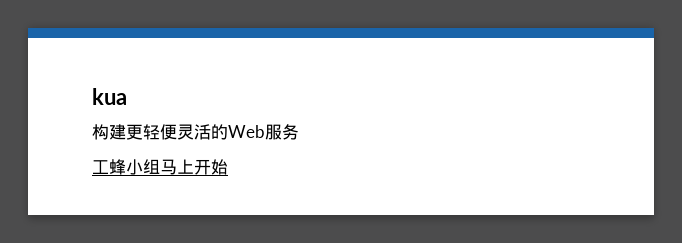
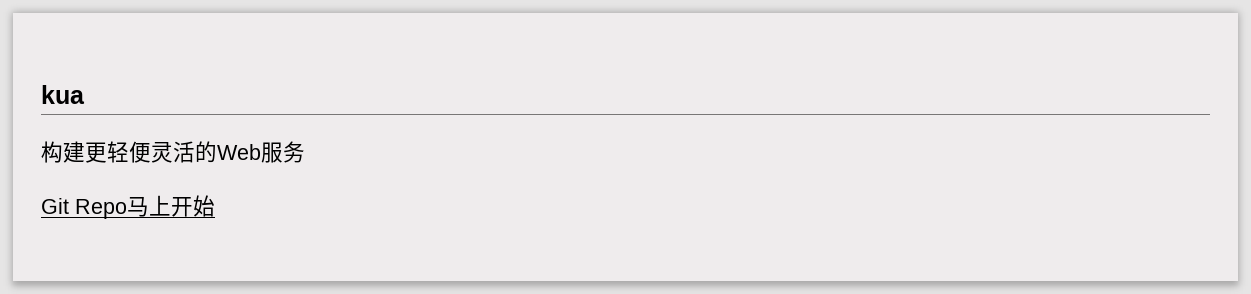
- 工蜂小组马上开始
+ Git Repo马上开始

